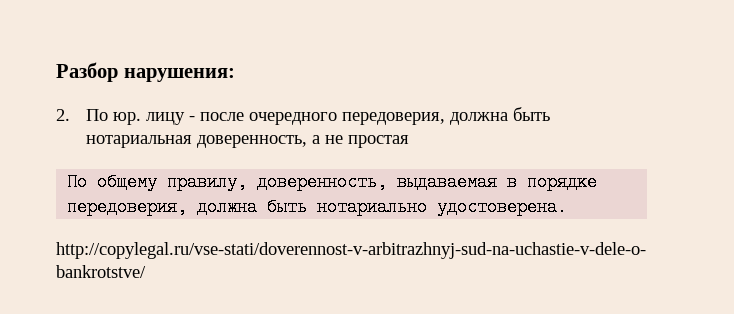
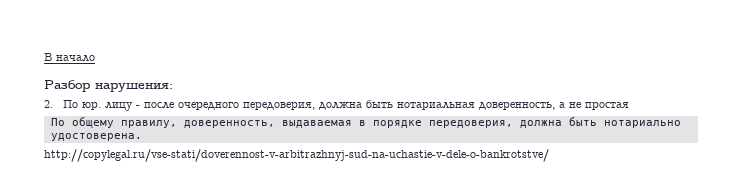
+ В начало

